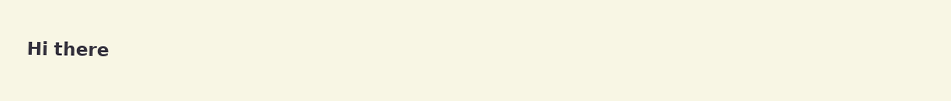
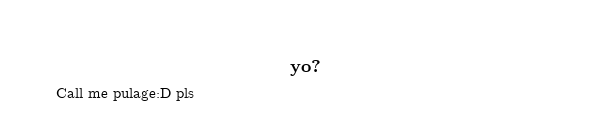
- Hi there
+ yo?
+ Call me pulage:D pls

